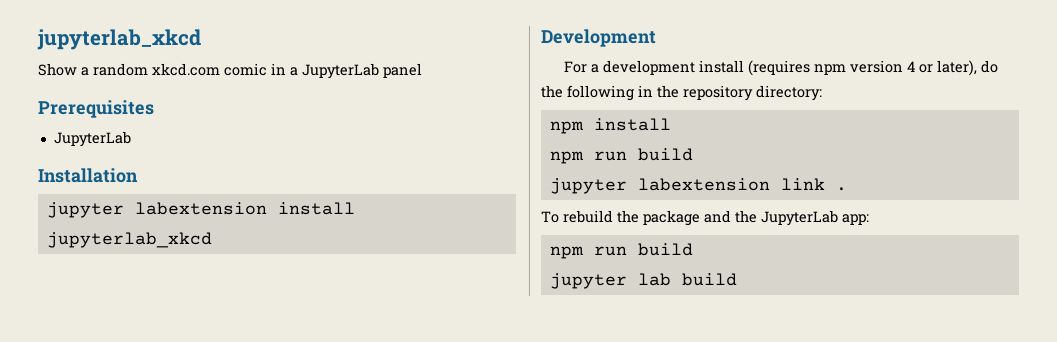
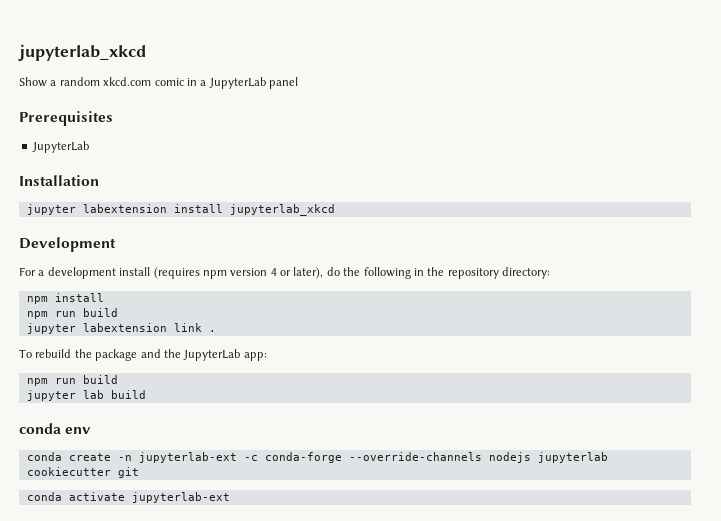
+ conda env
+ conda create -n jupyterlab-ext -c conda-forge --override-channels nodejs jupyterlab cookiecutter git
+ conda activate jupyterlab-ext

